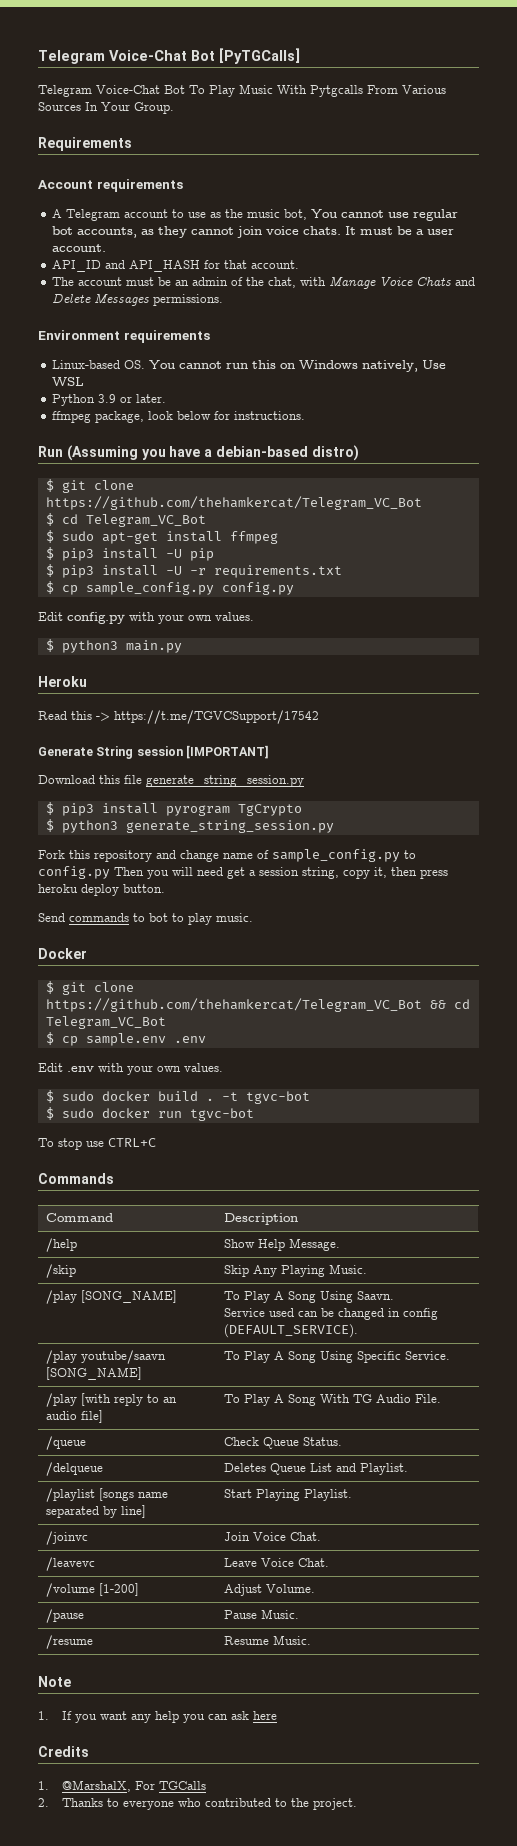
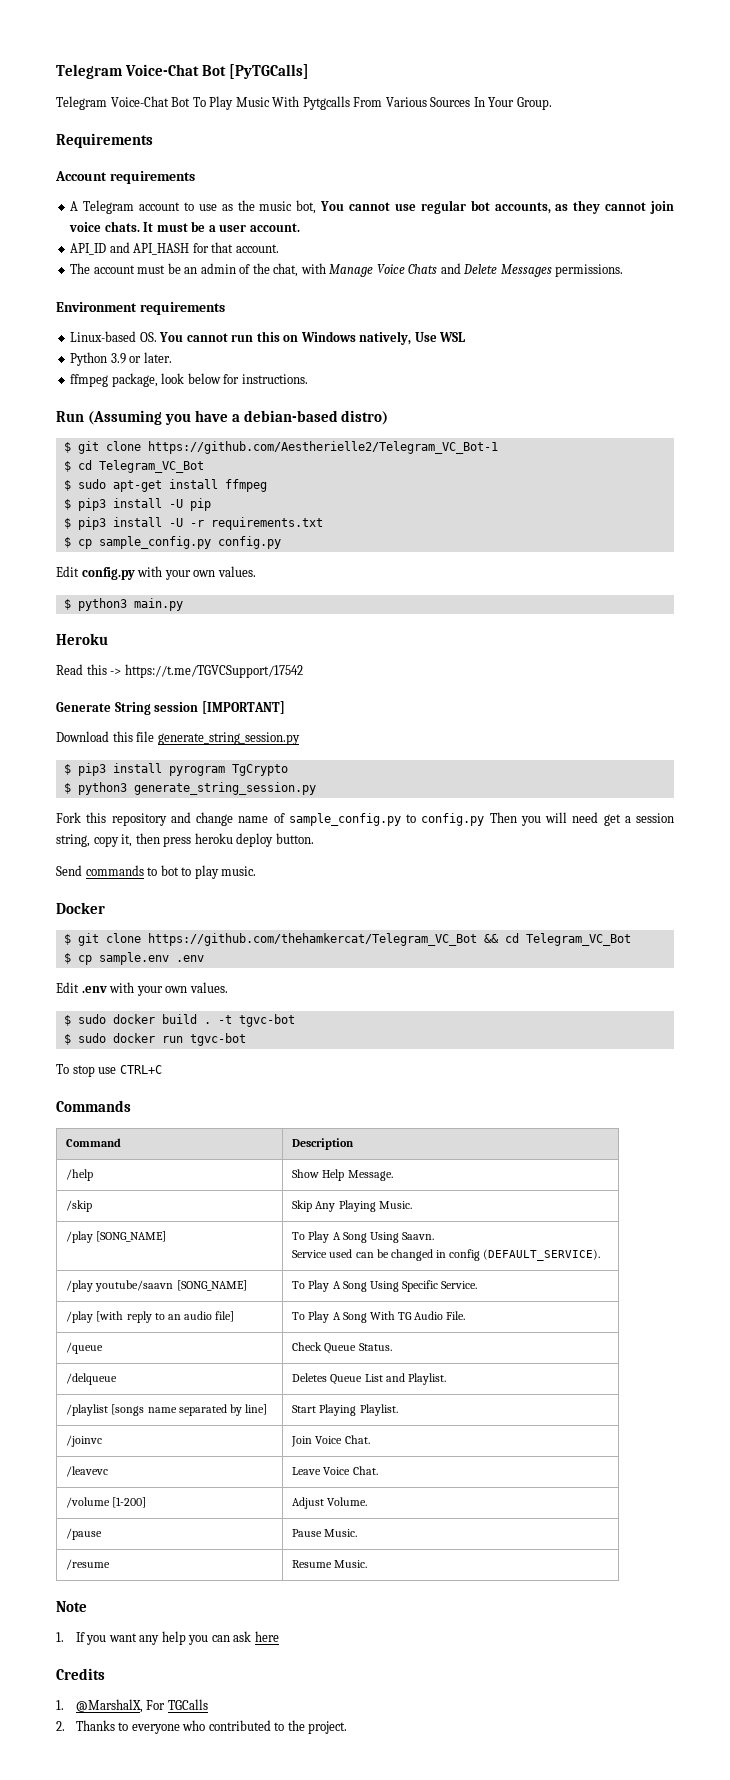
  Run (Assuming you have a debian-based distro)
- $ git clone https://github.com/thehamkercat/Telegram_VC_Bot
+ $ git clone https://github.com/Aestherielle2/Telegram_VC_Bot-1

